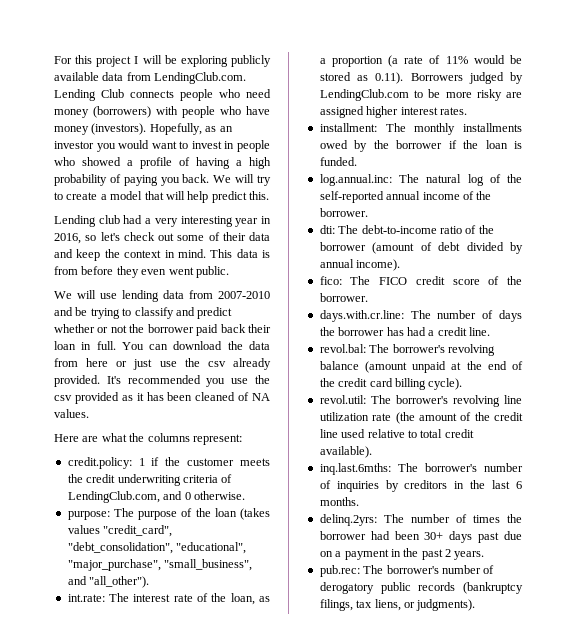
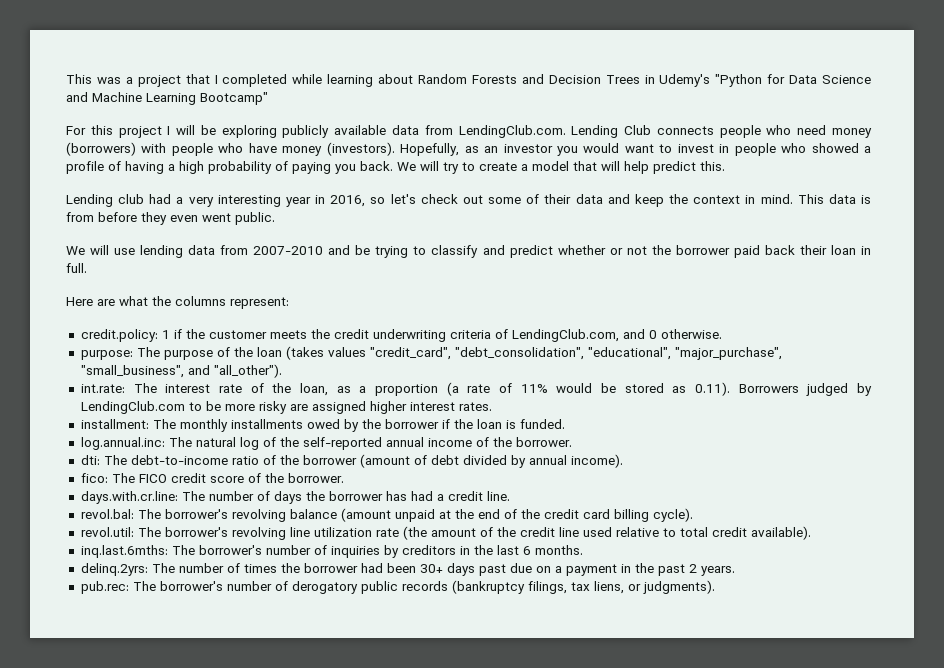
+ This was a project that I completed while learning about Random Forests and Decision Trees in Udemy's "Python for Data Science and Machine Learning Bootcamp"
- You can download the data from here or just use the csv already provided. It's recommended you use the csv provided as it has been cleaned of NA values.

